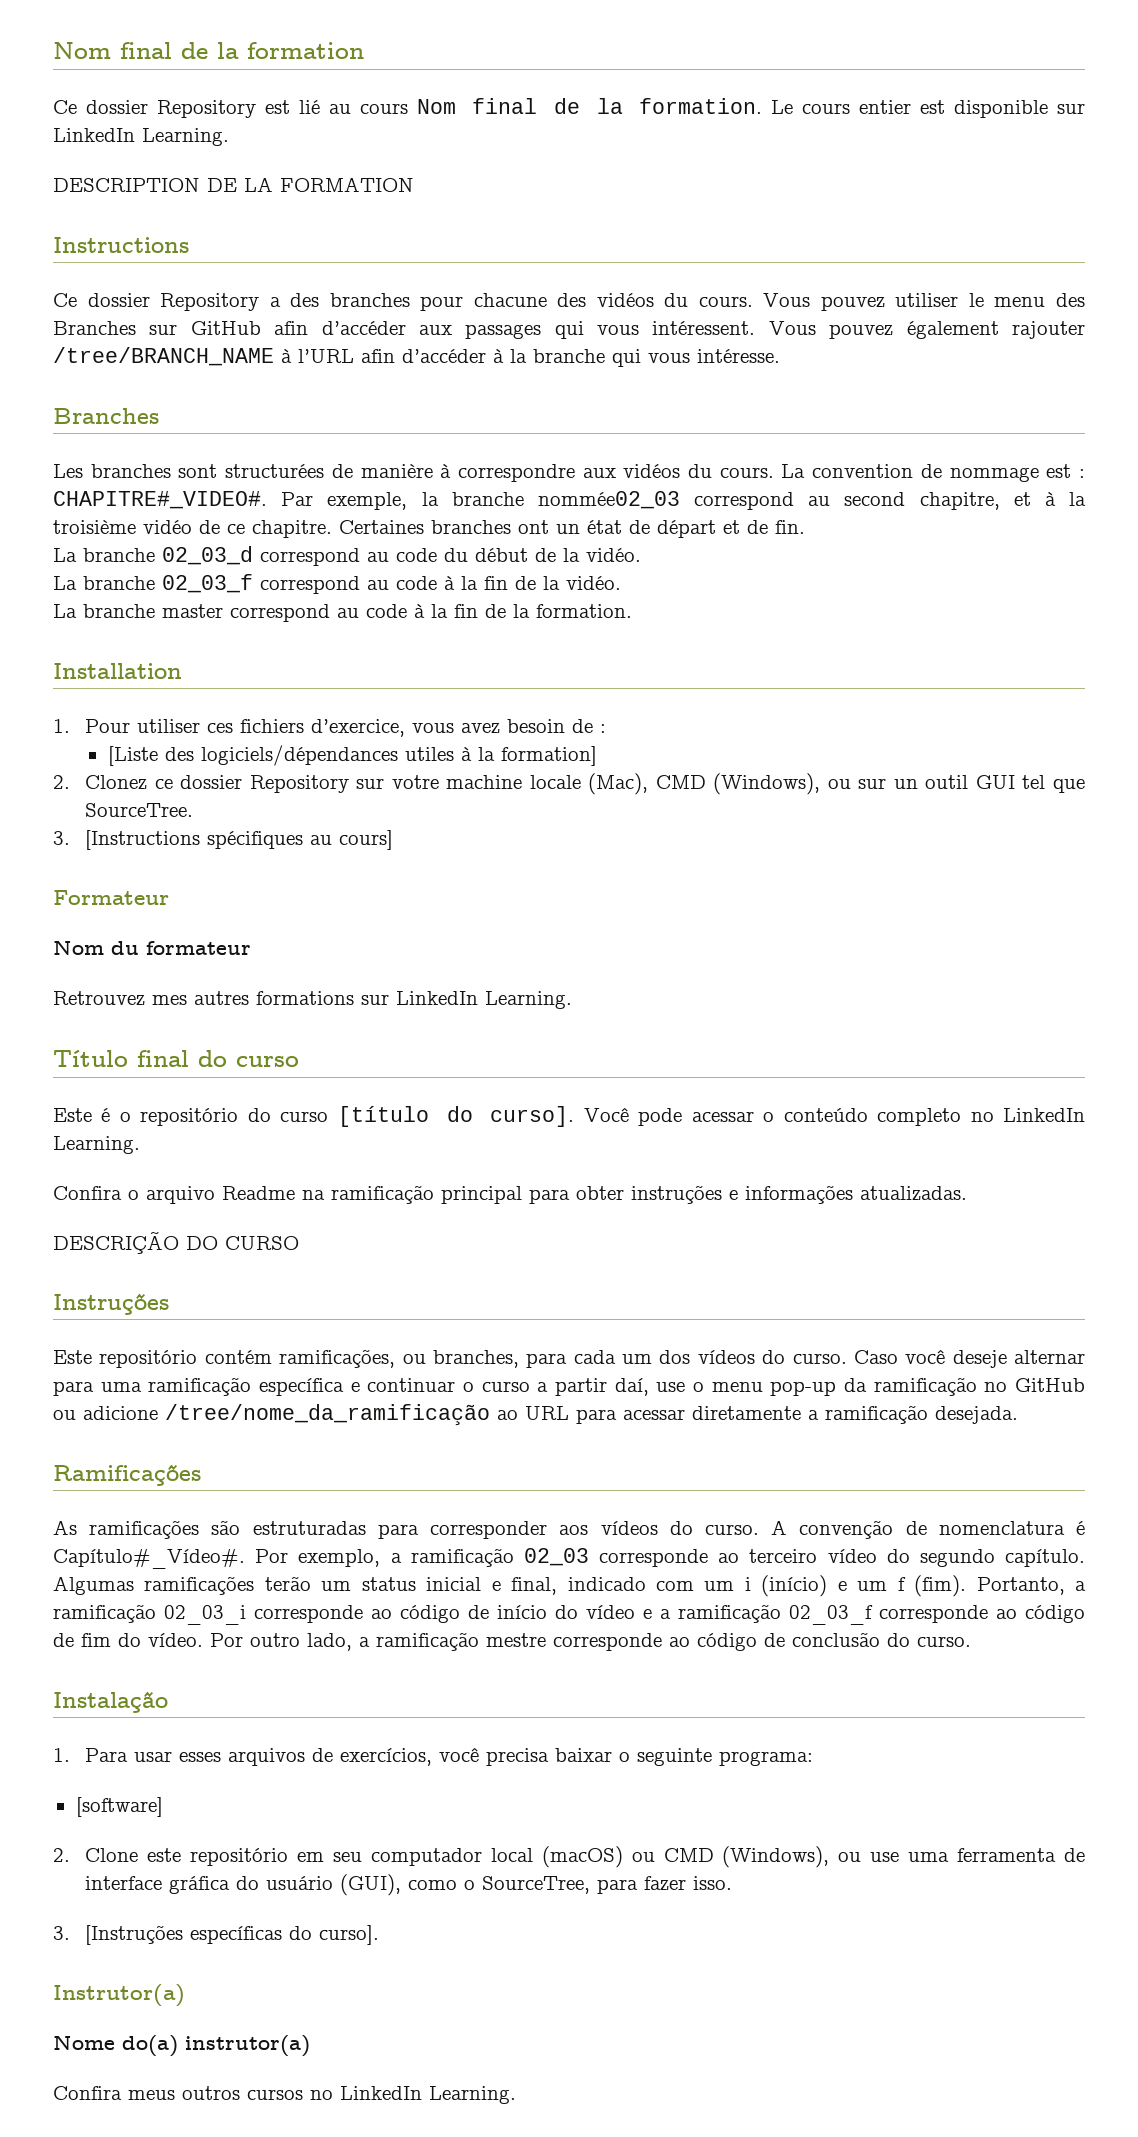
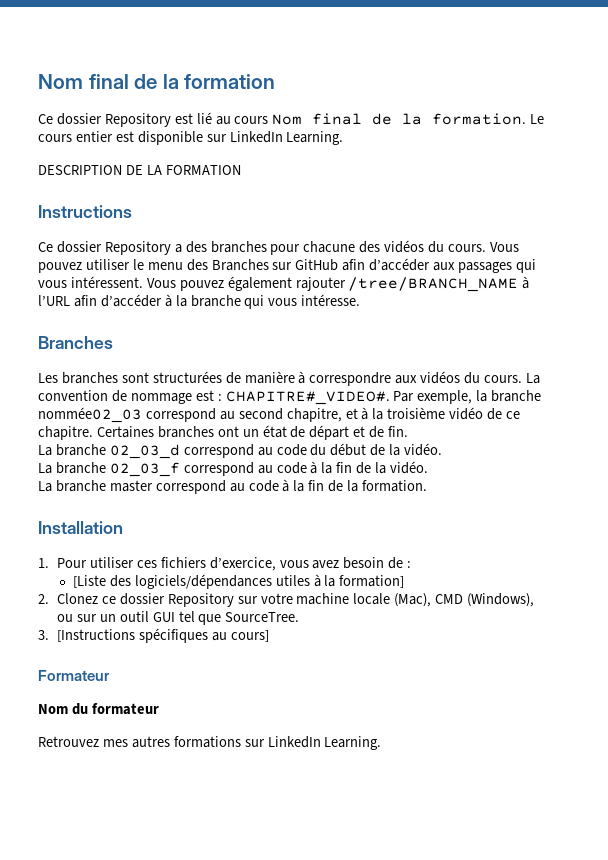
- Título final do curso
- Este é o repositório do curso [título do curso]. Você pode acessar o conteúdo completo no LinkedIn Learning.
- Confira o arquivo Readme na ramificação principal para obter instruções e informações atualizadas.
- DESCRIÇÃO DO CURSO
- Instruções
- Este repositório contém ramificações, ou branches, para cada um dos vídeos do curso. Caso você deseje alternar para uma ramificação específica e continuar o curso a partir daí, use o menu pop-up da ramificação no GitHub ou adicione /tree/nome_da_ramificação ao URL para acessar diretamente a ramificação desejada.
- Ramificações
- As ramificações são estruturadas para corresponder aos vídeos do curso. A convenção de nomenclatura é Capítulo#_Vídeo#. Por exemplo, a ramificação 02_03 corresponde ao terceiro vídeo do segundo capítulo. Algumas ramificações terão um status inicial e final, indicado com um i (início) e um f (fim). Portanto, a ramificação 02_03_i corresponde ao código de início do vídeo e a ramificação 02_03_f corresponde ao código de fim do vídeo. Por outro lado, a ramificação mestre corresponde ao código de conclusão do curso.
- Instalação
- 1. Para usar esses arquivos de exercícios, você precisa baixar o seguinte programa:
- [software]
- 2. Clone este repositório em seu computador local (macOS) ou CMD (Windows), ou use uma ferramenta de interface gráfica do usuário (GUI), como o SourceTree, para fazer isso.
- 3. [Instruções específicas do curso].
- Instrutor(a)
- Nome do(a) instrutor(a)
- Confira meus outros cursos no LinkedIn Learning.

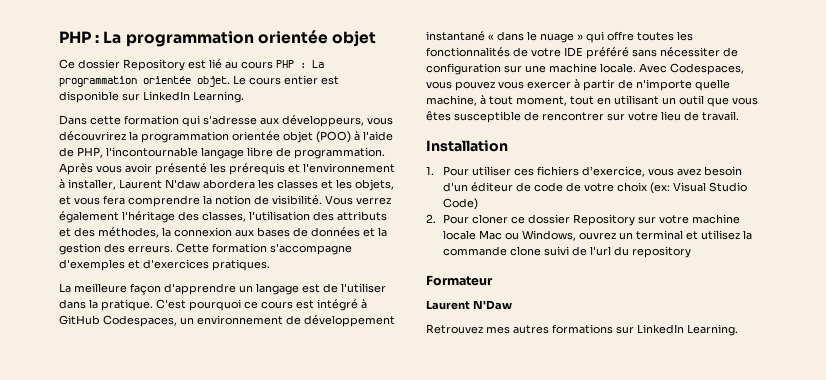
- Nom final de la formation
+ PHP : La programmation orientée objet
- Ce dossier Repository est lié au cours Nom final de la formation.
+ Ce dossier Repository est lié au cours PHP : La programmation orientée objet.
- DESCRIPTION DE LA FORMATION
- Instructions
- Ce dossier Repository a des branches pour chacune des vidéos du cours. Vous pouvez utiliser le menu des Branches sur GitHub afin d’accéder aux passages qui vous intéressent. Vous pouvez également rajouter /tree/BRANCH_NAME à l’URL afin d’accéder à la branche qui vous intéresse.
- Branches
- Les branches sont structurées de manière à correspondre aux vidéos du cours. La convention de nommage est : CHAPITRE#_VIDEO#. Par exemple, la branche nommée02_03 correspond au second chapitre, et à la troisième vidéo de ce chapitre. Certaines branches ont un état de départ et de fin.
- La branche 02_03_d correspond au code du début de la vidéo.
- La branche 02_03_f correspond au code à la fin de la vidéo.
- La branche master correspond au code à la fin de la formation.
+ Dans cette formation qui s'adresse aux développeurs, vous découvrirez la programmation orientée objet (POO) à l'aide de PHP, l'incontournable langage libre de programmation. Après vous avoir présenté les prérequis et l'environnement à installer, Laurent N'daw abordera les classes et les objets, et vous fera comprendre la notion de visibilité. Vous verrez également l'héritage des classes, l'utilisation des attributs et des méthodes, la connexion aux bases de données et la gestion des erreurs. Cette formation s'accompagne d'exemples et d'exercices pratiques.
+ La meilleure façon d'apprendre un langage est de l'utiliser dans la pratique. C'est pourquoi ce cours est intégré à GitHub Codespaces, un environnement de développement instantané « dans le nuage » qui offre toutes les fonctionnalités de votre IDE préféré sans nécessiter de configuration sur une machine locale. Avec Codespaces, vous pouvez vous exercer à partir de n'importe quelle machine, à tout moment, tout en utilisant un outil que vous êtes susceptible de rencontrer sur votre lieu de travail.
- 1. Pour utiliser ces fichiers d’exercice, vous avez besoin de :
- [Liste des logiciels/dépendances utiles à la formation]
+ 1. Pour utiliser ces fichiers d’exercice, vous avez besoin d'un éditeur de code de votre choix (ex: Visual Studio Code)
- 2. Clonez ce dossier Repository sur votre machine locale (Mac), CMD (Windows), ou sur un outil GUI tel que SourceTree.
- 3. [Instructions spécifiques au cours]
+ 2. Pour cloner ce dossier Repository sur votre machine locale Mac ou Windows, ouvrez un terminal et utilisez la commande clone suivi de l'url du repository
  Formateur
- Nom du formateur
+ Laurent N'Daw

